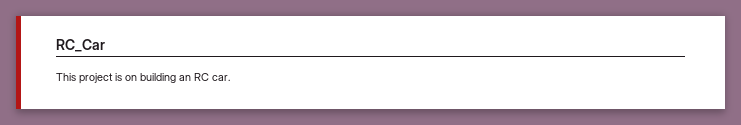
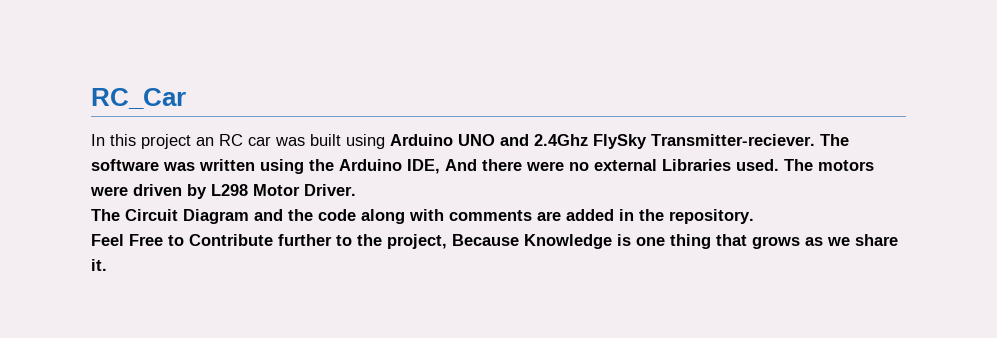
- This project is on building an RC car.
+ In this project an RC car was built using Arduino UNO and 2.4Ghz FlySky Transmitter-reciever. The software was written using the Arduino IDE, And there were no external Libraries used. The motors were driven by L298 Motor Driver.
+ The Circuit Diagram and the code along with comments are added in the repository.
+ Feel Free to Contribute further to the project, Because Knowledge is one thing that grows as we share it.

